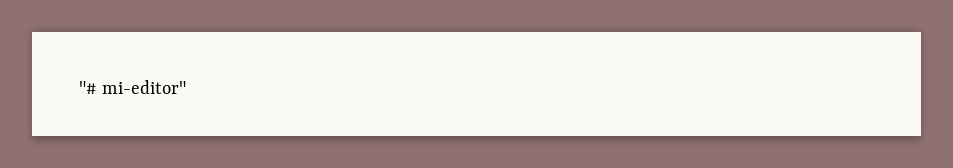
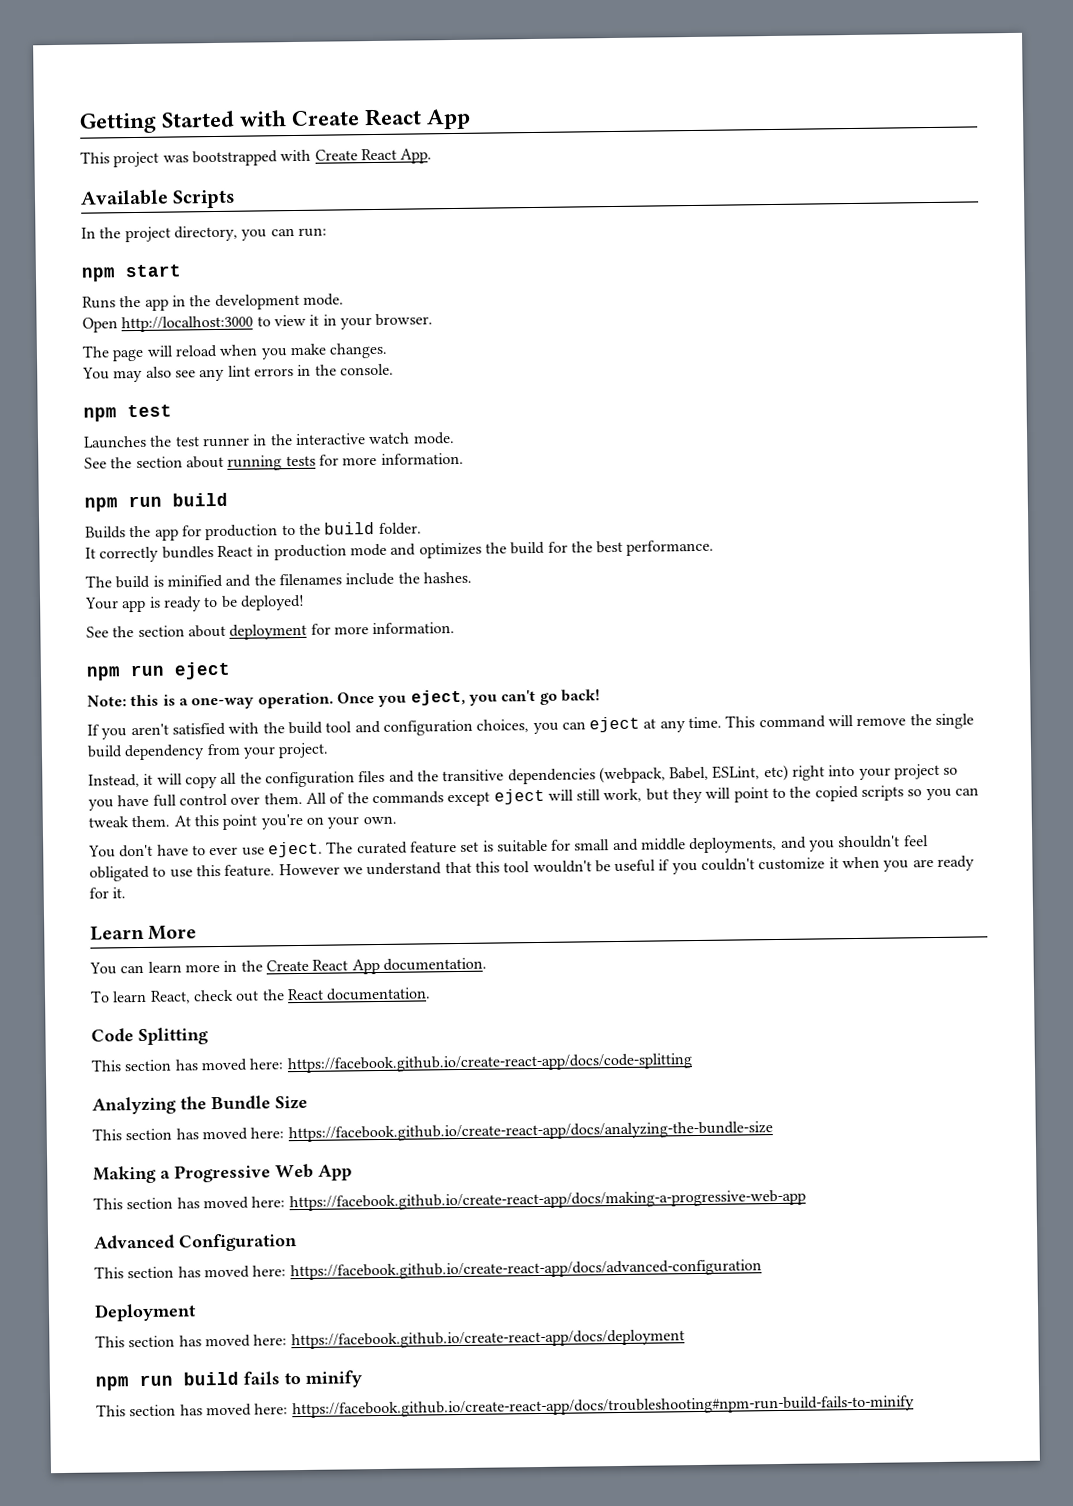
- "# mi-editor"
+ Getting Started with Create React App
+ This project was bootstrapped with Create React App.
+ Available Scripts
+ In the project directory, you can run:
+ npm start
+ Runs the app in the development mode.
+ Open http://localhost:3000 to view it in your browser.
+ The page will reload when you make changes.
+ You may also see any lint errors in the console.
+ npm test
+ Launches the test runner in the interactive watch mode.
+ See the section about running tests for more information.
+ npm run build
+ Builds the app for production to the build folder.
+ It correctly bundles React in production mode and optimizes the build for the best performance.
+ The build is minified and the filenames include the hashes.
+ Your app is ready to be deployed!
+ See the section about deployment for more information.
+ npm run eject
+ Note: this is a one-way operation. Once you eject, you can't go back!
+ If you aren't satisfied with the build tool and configuration choices, you can eject at any time. This command will remove the single build dependency from your project.
+ Instead, it will copy all the configuration files and the transitive dependencies (webpack, Babel, ESLint, etc) right into your project so you have full control over them. All of the commands except eject will still work, but they will point to the copied scripts so you can tweak them. At this point you're on your own.
+ You don't have to ever use eject. The curated feature set is suitable for small and middle deployments, and you shouldn't feel obligated to use this feature. However we understand that this tool wouldn't be useful if you couldn't customize it when you are ready for it.
+ Learn More
+ You can learn more in the Create React App documentation.
+ To learn React, check out the React documentation.
+ Code Splitting
+ This section has moved here: https://facebook.github.io/create-react-app/docs/code-splitting
+ Analyzing the Bundle Size
+ This section has moved here: https://facebook.github.io/create-react-app/docs/analyzing-the-bundle-size
+ Making a Progressive Web App
+ This section has moved here: https://facebook.github.io/create-react-app/docs/making-a-progressive-web-app
+ Advanced Configuration
+ This section has moved here: https://facebook.github.io/create-react-app/docs/advanced-configuration
+ Deployment
+ This section has moved here: https://facebook.github.io/create-react-app/docs/deployment
+ npm run build fails to minify
+ This section has moved here: https://facebook.github.io/create-react-app/docs/troubleshooting#npm-run-build-fails-to-minify

